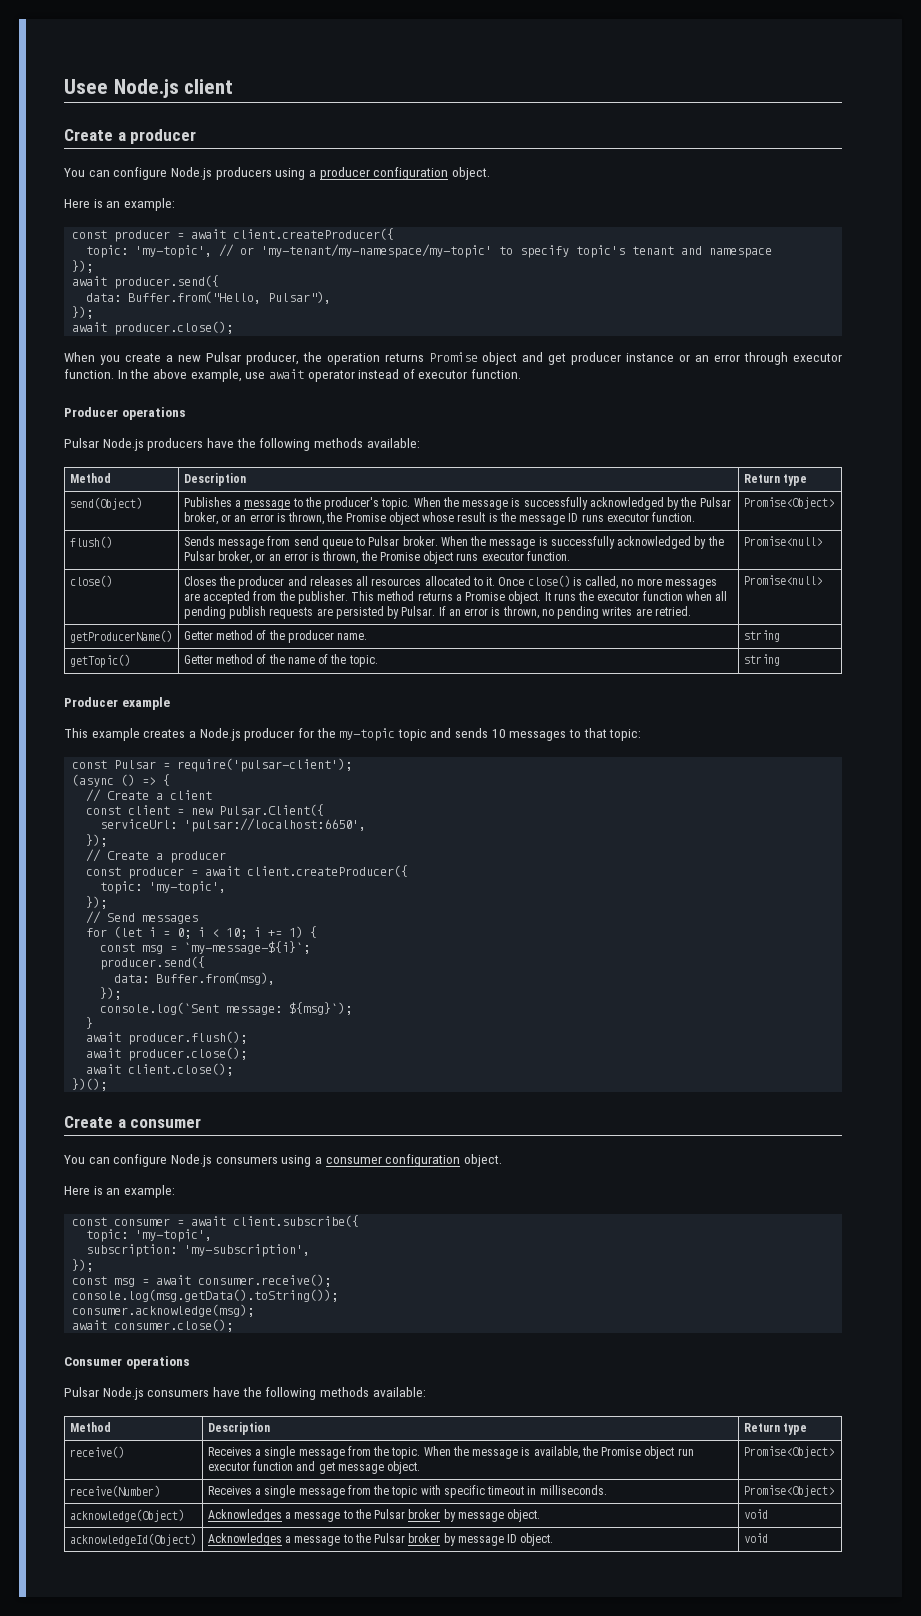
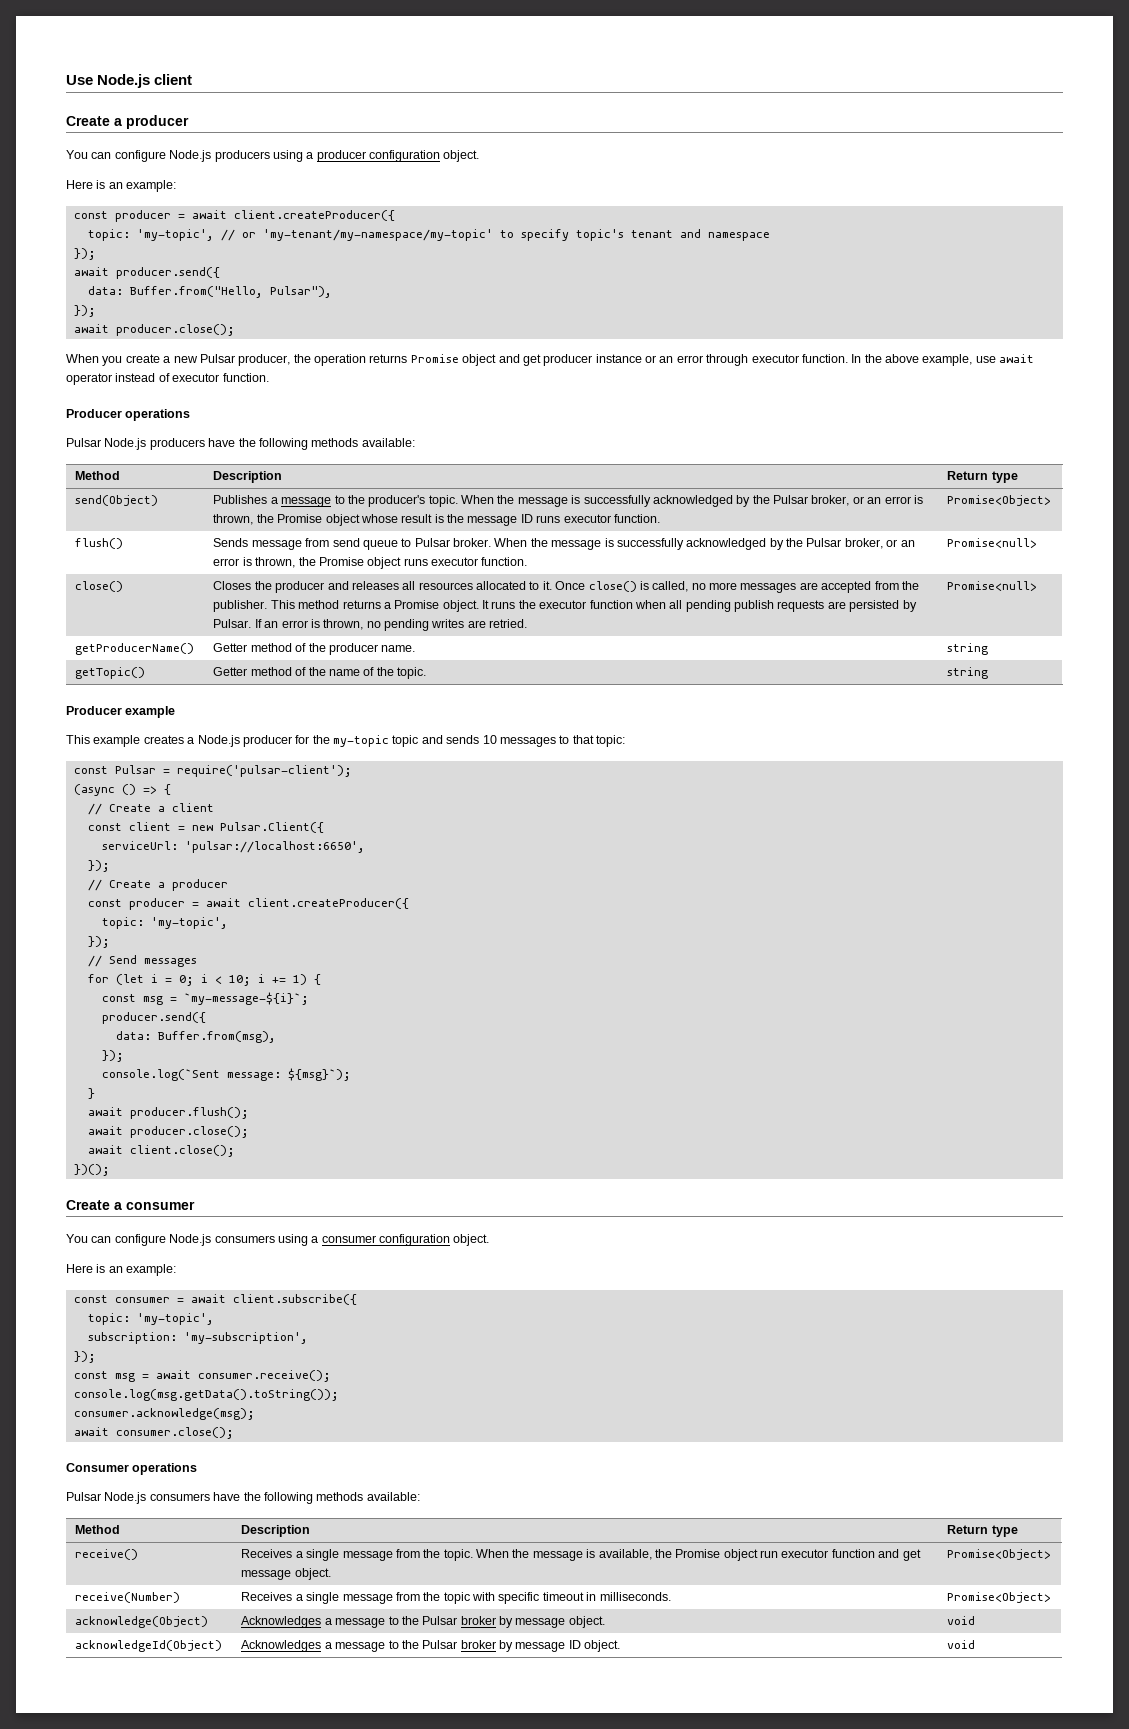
- Usee Node.js client
+ Use Node.js client

